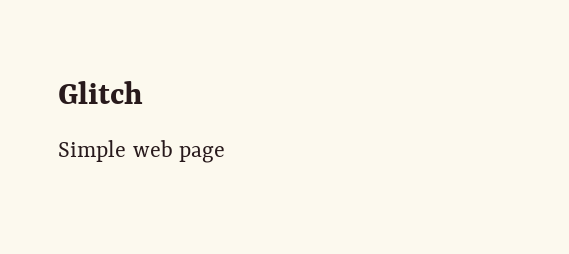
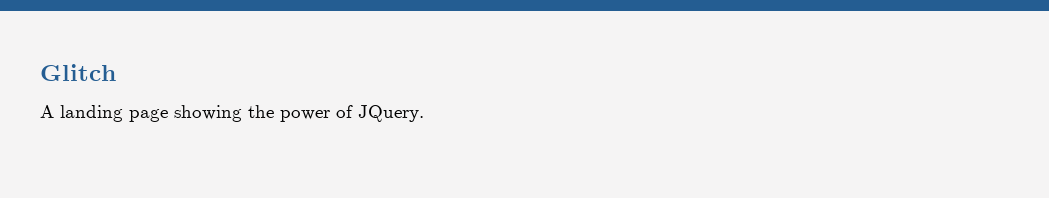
- Simple web page
+ A landing page showing the power of JQuery.

